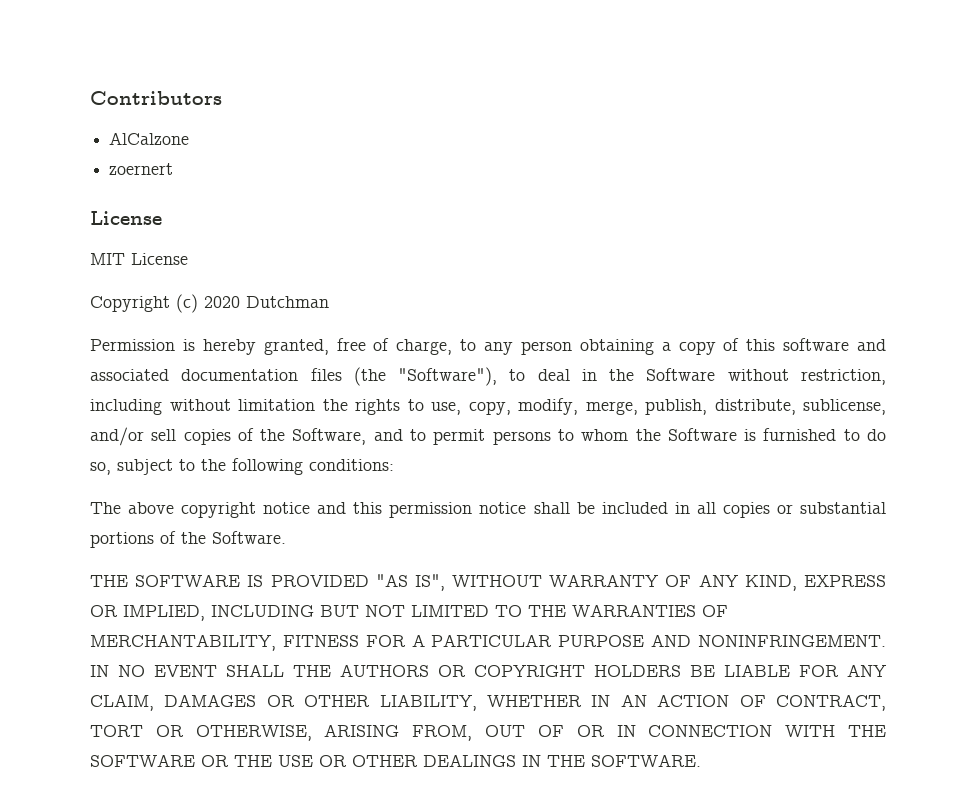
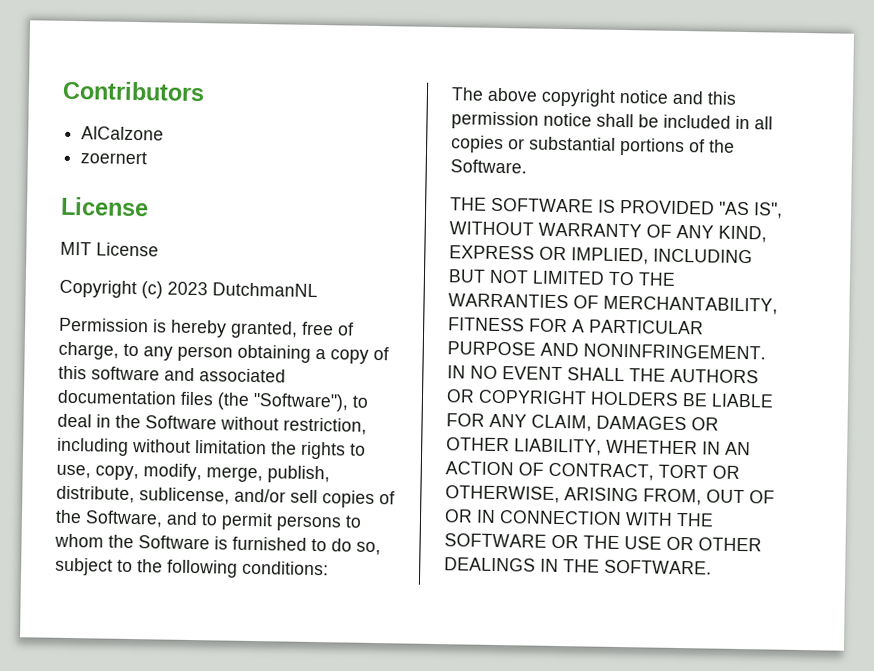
- Copyright (c) 2020 Dutchman
+ Copyright (c) 2023 DutchmanNL

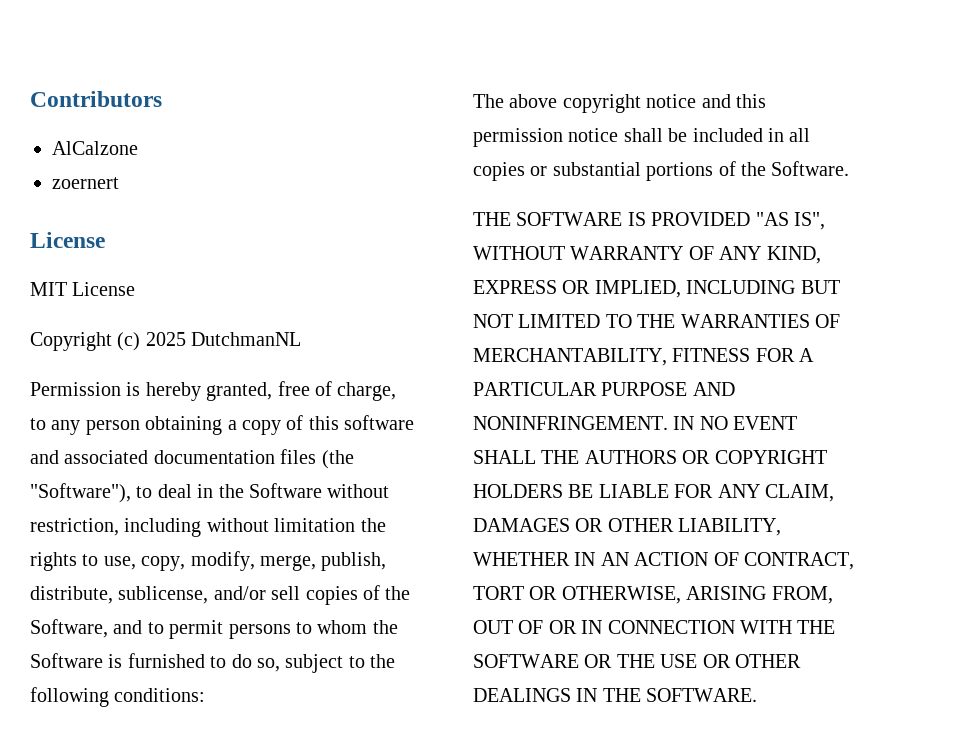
- Copyright (c) 2023 DutchmanNL
+ Copyright (c) 2025 DutchmanNL

